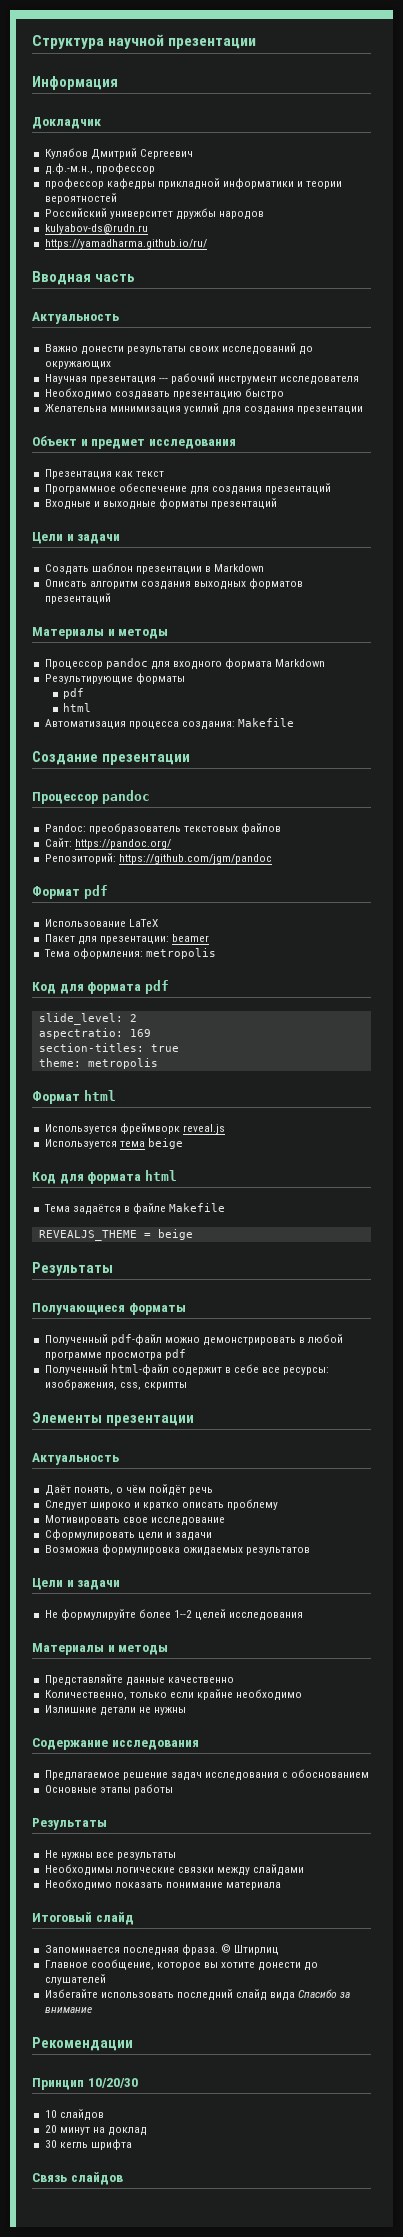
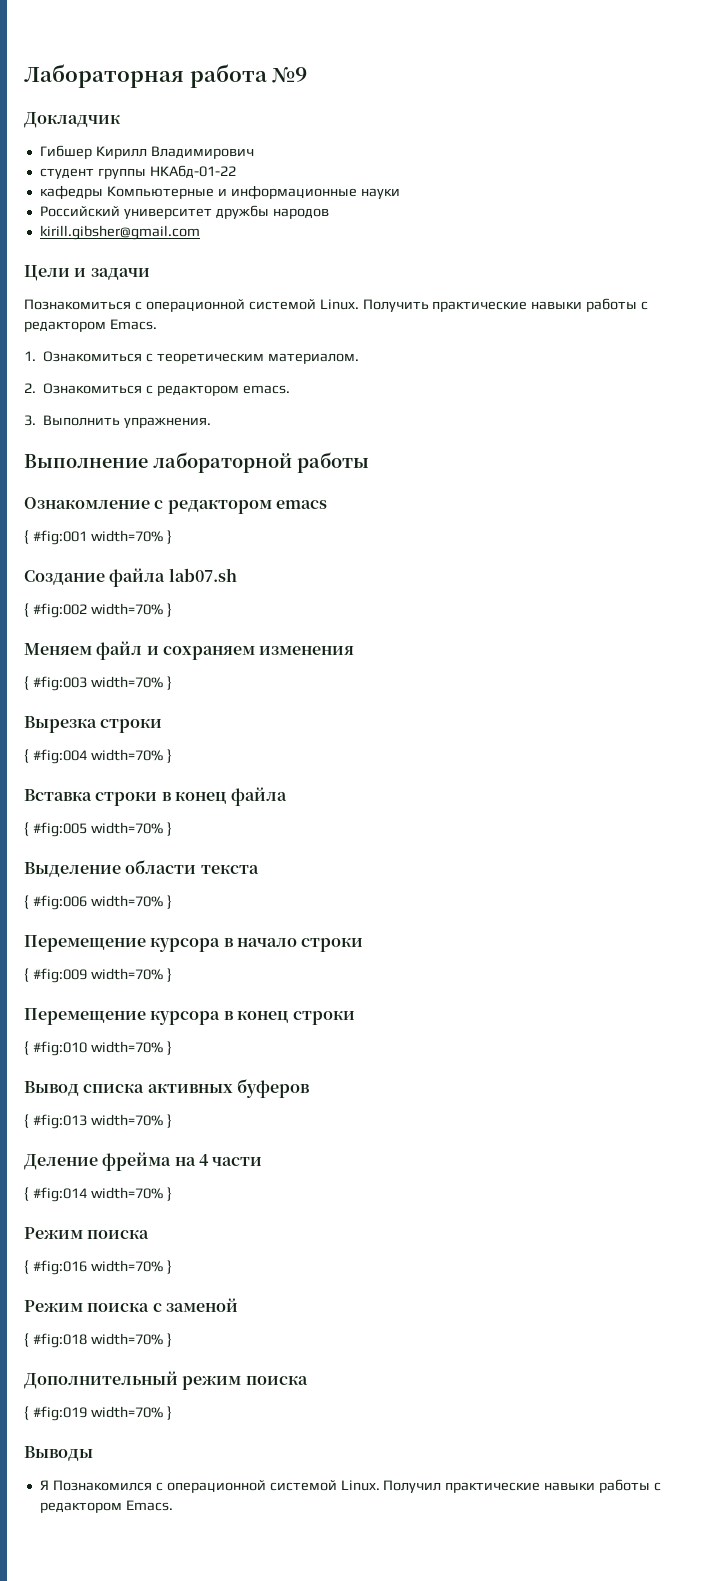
- Структура научной презентации
- Информация
+ Лабораторная работа №9
  Докладчик
- Кулябов Дмитрий Сергеевич
- д.ф.-м.н., профессор
- профессор кафедры прикладной информатики и теории вероятностей
+ Гибшер Кирилл Владимирович
+ студент группы НКАбд-01-22
+ кафедры Компьютерные и информационные науки
  Российский университет дружбы народов
- kulyabov-ds@rudn.ru
- https://yamadharma.github.io/ru/
- Вводная часть
- Актуальность
- Важно донести результаты своих исследований до окружающих
- Научная презентация --- рабочий инструмент исследователя
- Необходимо создавать презентацию быстро
- Желательна минимизация усилий для создания презентации
- Объект и предмет исследования
- Презентация как текст
- Программное обеспечение для создания презентаций
- Входные и выходные форматы презентаций
+ kirill.gibsher@gmail.com
  Цели и задачи
- Создать шаблон презентации в Markdown
- Описать алгоритм создания выходных форматов презентаций
- Материалы и методы
- Процессор pandoc для входного формата Markdown
- Результирующие форматы
- pdf
- html
- Автоматизация процесса создания: Makefile
- Создание презентации
- Процессор pandoc
- Pandoc: преобразователь текстовых файлов
- Сайт: https://pandoc.org/
- Репозиторий: https://github.com/jgm/pandoc
- Формат pdf
- Использование LaTeX
- Пакет для презентации: beamer
- Тема оформления: metropolis
- Код для формата pdf
- slide_level: 2
- aspectratio: 169
- section-titles: true
- theme: metropolis
- Формат html
- Используется фреймворк reveal.js
- Используется тема beige
- Код для формата html
- Тема задаётся в файле Makefile
- REVEALJS_THEME = beige
- Результаты
- Получающиеся форматы
- Полученный pdf-файл можно демонстрировать в любой программе просмотра pdf
- Полученный html-файл содержит в себе все ресурсы: изображения, css, скрипты
- Элементы презентации
- Актуальность
- Даёт понять, о чём пойдёт речь
- Следует широко и кратко описать проблему
- Мотивировать свое исследование
- Сформулировать цели и задачи
- Возможна формулировка ожидаемых результатов
- Цели и задачи
- Не формулируйте более 1--2 целей исследования
- Материалы и методы
- Представляйте данные качественно
- Количественно, только если крайне необходимо
- Излишние детали не нужны
- Содержание исследования
- Предлагаемое решение задач исследования с обоснованием
- Основные этапы работы
- Результаты
- Не нужны все результаты
- Необходимы логические связки между слайдами
- Необходимо показать понимание материала
- Итоговый слайд
- Запоминается последняя фраза. © Штирлиц
- Главное сообщение, которое вы хотите донести до слушателей
- Избегайте использовать последний слайд вида Спасибо за внимание
- Рекомендации
- Принцип 10/20/30
- 10 слайдов
- 20 минут на доклад
- 30 кегль шрифта
- Связь слайдов
+ Познакомиться с операционной системой Linux. Получить практические навыки работы с редактором Emacs.
+ 1. Ознакомиться с теоретическим материалом.
+ 2. Ознакомиться с редактором emacs.
+ 3. Выполнить упражнения.
+ Выполнение лабораторной работы
+ Ознакомление с редактором emacs
+ { #fig:001 width=70% }
+ Создание файла lab07.sh
+ { #fig:002 width=70% }
+ Меняем файл и сохраняем изменения
+ { #fig:003 width=70% }
+ Вырезка строки
+ { #fig:004 width=70% }
+ Вставка строки в конец файла
+ { #fig:005 width=70% }
+ Выделение области текста
+ { #fig:006 width=70% }
+ Перемещение курсора в начало строки
+ { #fig:009 width=70% }
+ Перемещение курсора в конец строки
+ { #fig:010 width=70% }
+ Вывод списка активных буферов
+ { #fig:013 width=70% }
+ Деление фрейма на 4 части
+ { #fig:014 width=70% }
+ Режим поиска
+ { #fig:016 width=70% }
+ Режим поиска с заменой
+ { #fig:018 width=70% }
+ Дополнительный режим поиска
+ { #fig:019 width=70% }
+ Выводы
+ Я Познакомился с операционной системой Linux. Получил практические навыки работы с редактором Emacs.

